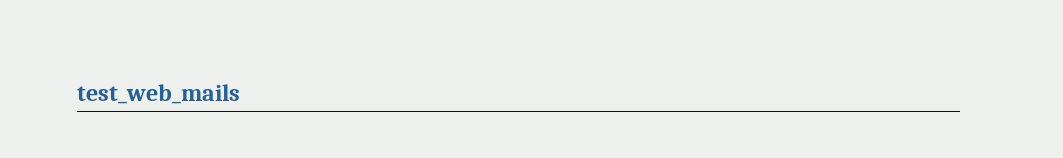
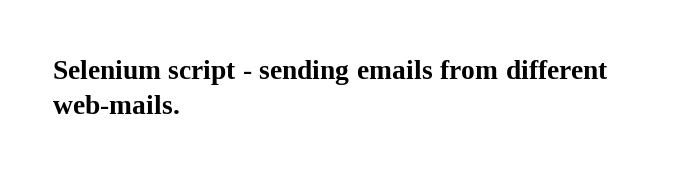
- test_web_mails
+ Selenium script - sending emails from different web-mails.

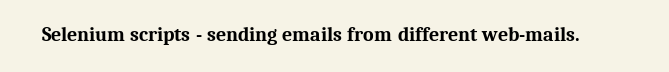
- Selenium script - sending emails from different web-mails.
+ Selenium scripts - sending emails from different web-mails.

